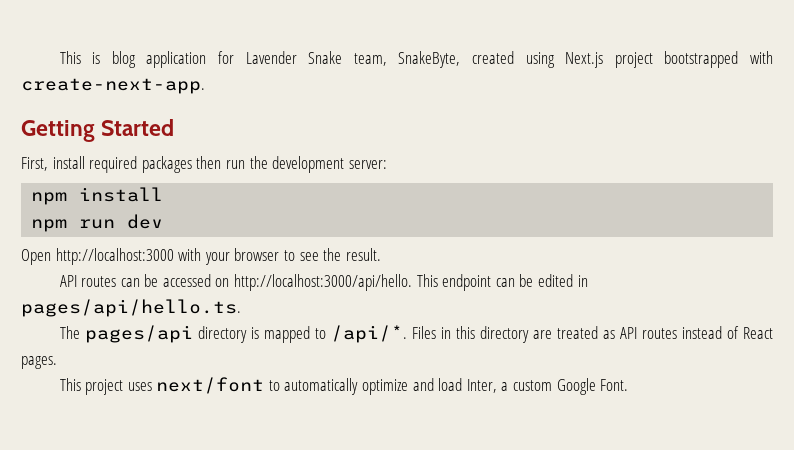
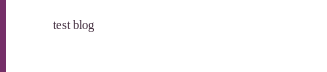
- This is blog application for Lavender Snake team, SnakeByte, created using Next.js project bootstrapped with create-next-app.
- Getting Started
- First, install required packages then run the development server:
- npm install
- npm run dev
- Open http://localhost:3000 with your browser to see the result.
- API routes can be accessed on http://localhost:3000/api/hello. This endpoint can be edited in pages/api/hello.ts.
- The pages/api directory is mapped to /api/*. Files in this directory are treated as API routes instead of React pages.
- This project uses next/font to automatically optimize and load Inter, a custom Google Font.
+ test blog

